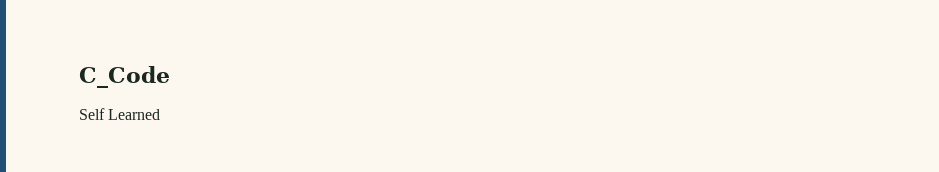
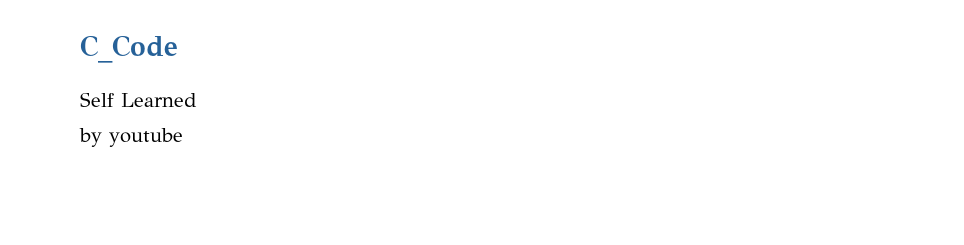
+ by youtube

